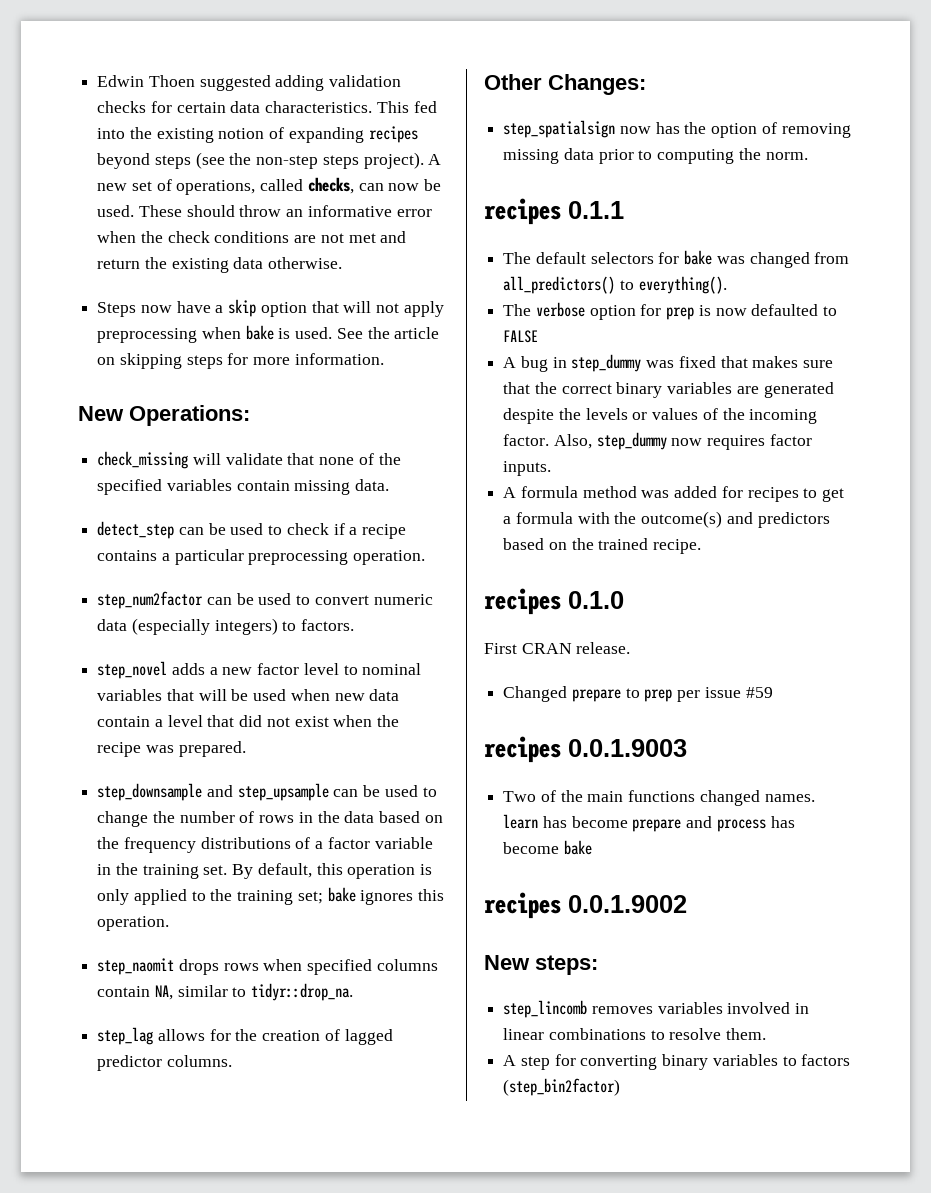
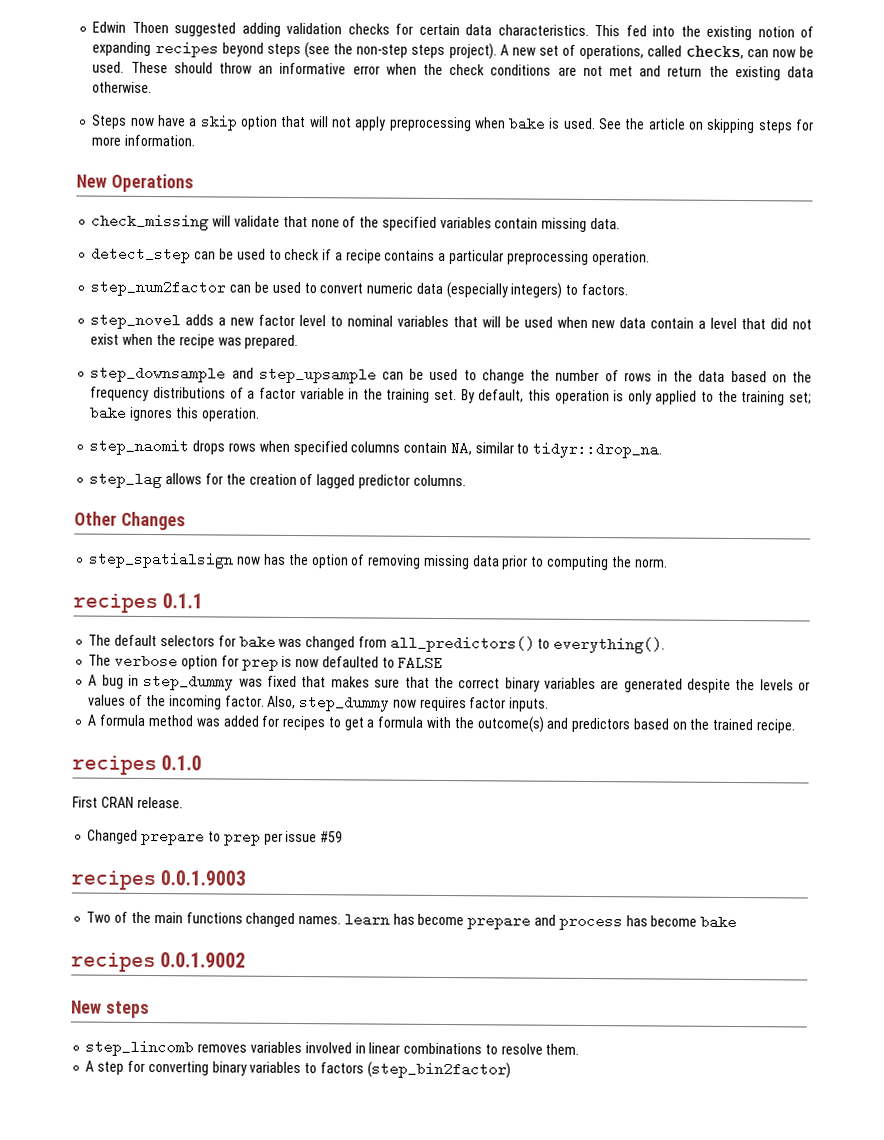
- New Operations:
+ New Operations
- Other Changes:
+ Other Changes
- New steps:
+ New steps

